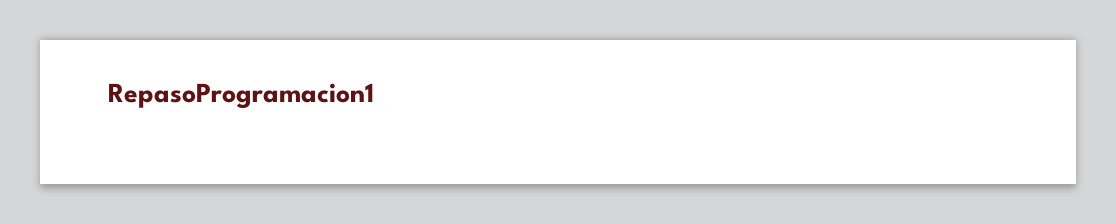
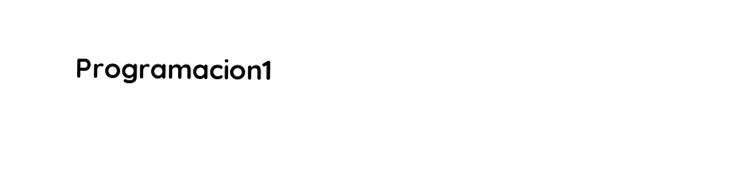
- RepasoProgramacion1
+ Programacion1

